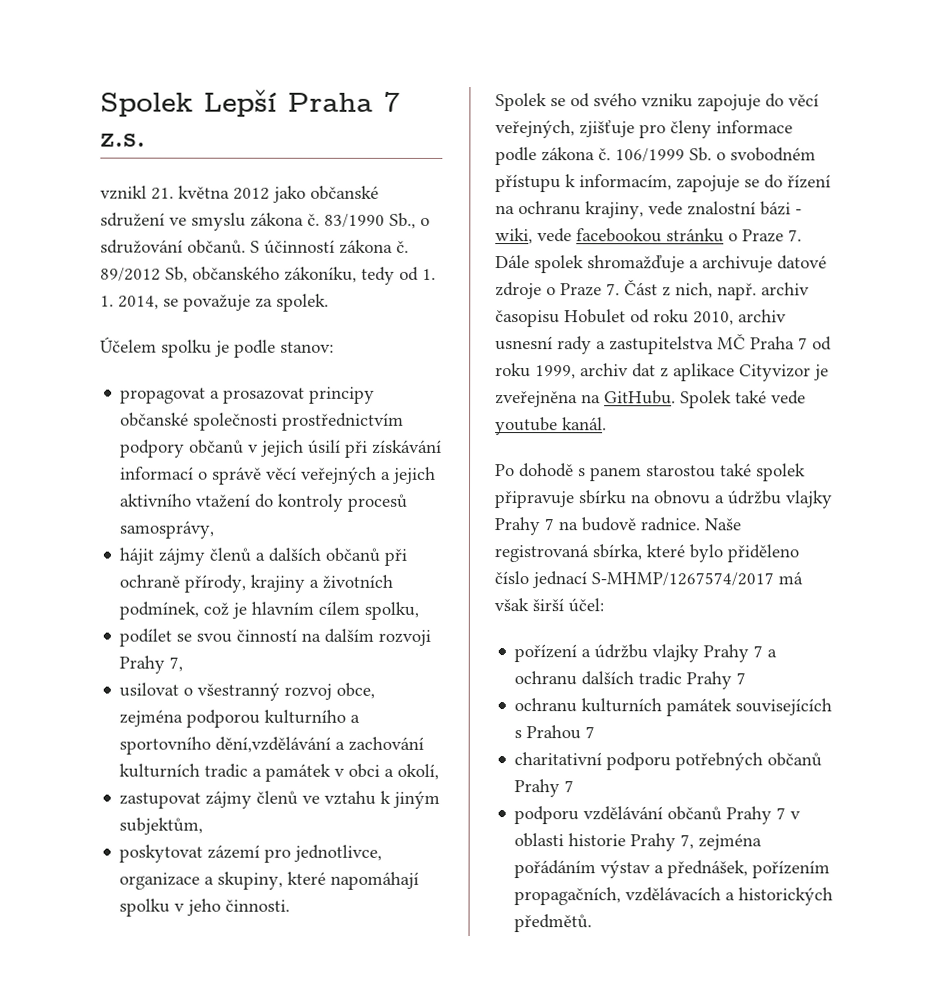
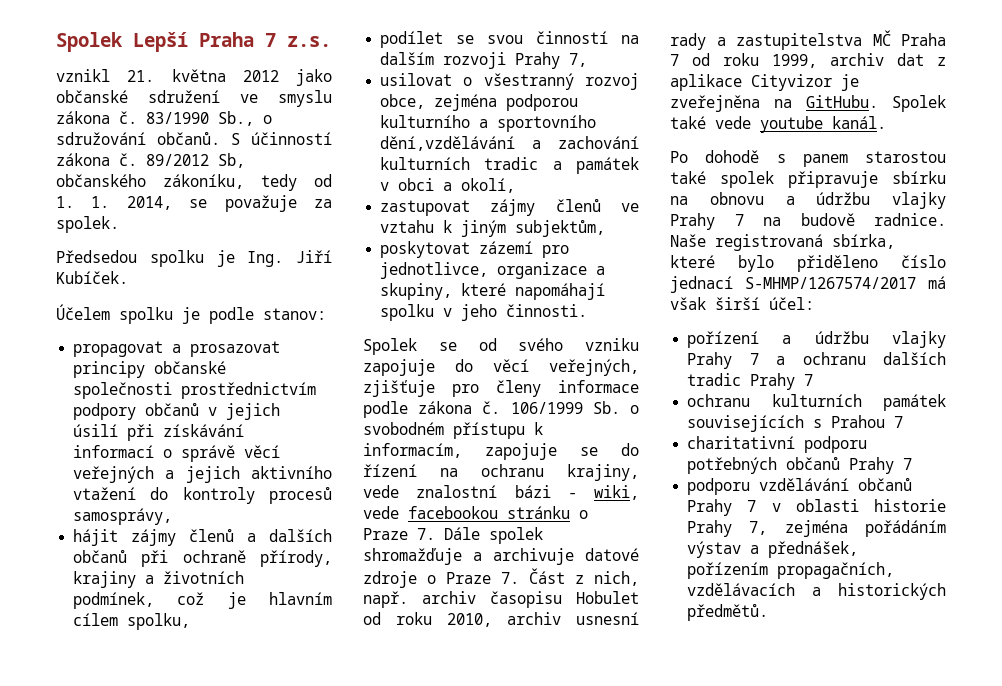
+ Předsedou spolku je Ing. Jiří Kubíček.

